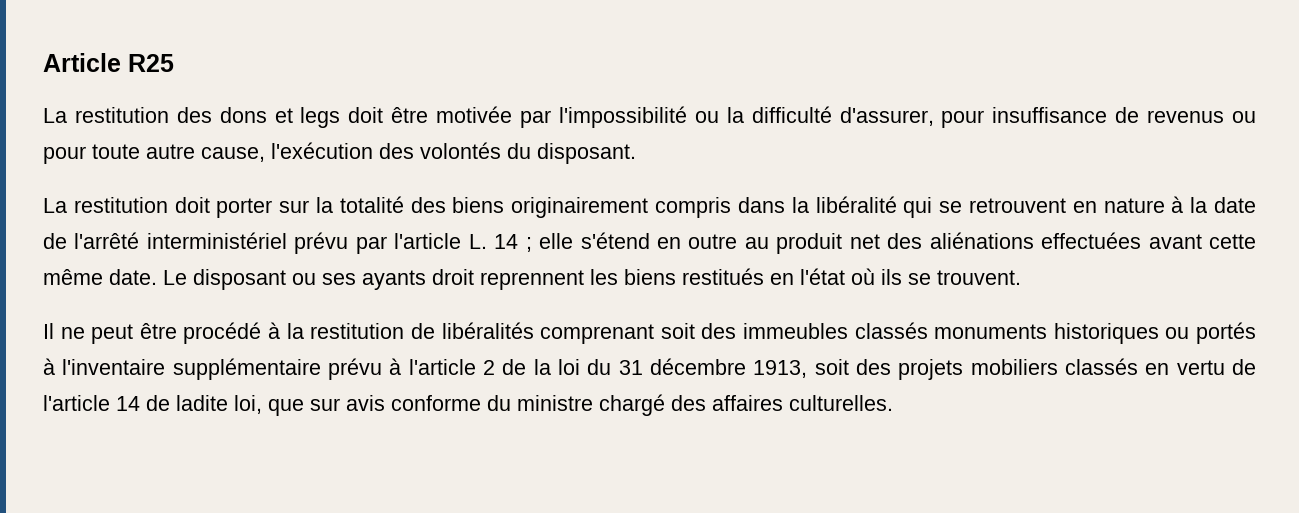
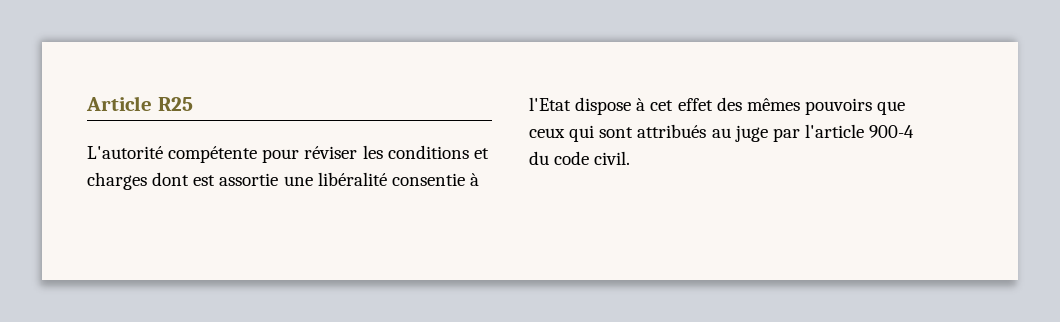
- La restitution des dons et legs doit être motivée par l'impossibilité ou la difficulté d'assurer, pour insuffisance de revenus ou pour toute autre cause, l'exécution des volontés du disposant.
- La restitution doit porter sur la totalité des biens originairement compris dans la libéralité qui se retrouvent en nature à la date de l'arrêté interministériel prévu par l'article L. 14 ; elle s'étend en outre au produit net des aliénations effectuées avant cette même date. Le disposant ou ses ayants droit reprennent les biens restitués en l'état où ils se trouvent.
- Il ne peut être procédé à la restitution de libéralités comprenant soit des immeubles classés monuments historiques ou portés à l'inventaire supplémentaire prévu à l'article 2 de la loi du 31 décembre 1913, soit des projets mobiliers classés en vertu de l'article 14 de ladite loi, que sur avis conforme du ministre chargé des affaires culturelles.
+ L'autorité compétente pour réviser les conditions et charges dont est assortie une libéralité consentie à l'Etat dispose à cet effet des mêmes pouvoirs que ceux qui sont attribués au juge par l'article 900-4 du code civil.

